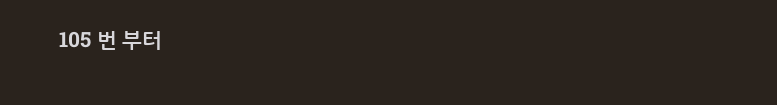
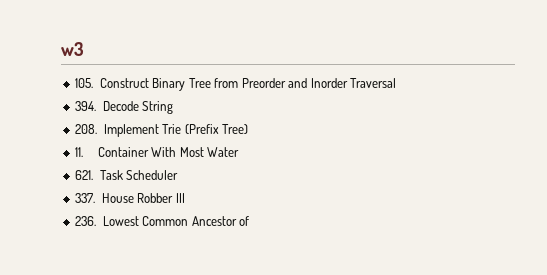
- 105 번 부터
+ w3
+ 105. Construct Binary Tree from Preorder and Inorder Traversal
+ 394. Decode String
+ 208. Implement Trie (Prefix Tree)
+ 11. Container With Most Water
+ 621. Task Scheduler
+ 337. House Robber III
+ 236. Lowest Common Ancestor of

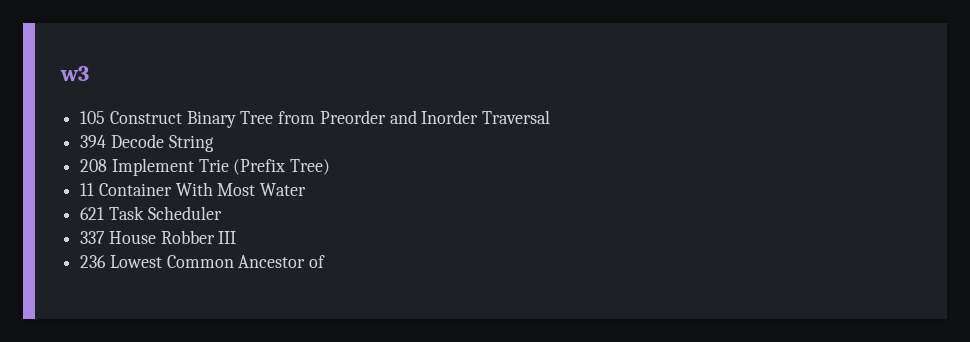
- 105. Construct Binary Tree from Preorder and Inorder Traversal
+ 105 Construct Binary Tree from Preorder and Inorder Traversal
- 394. Decode String
+ 394 Decode String
- 208. Implement Trie (Prefix Tree)
+ 208 Implement Trie (Prefix Tree)
- 11. Container With Most Water
+ 11 Container With Most Water
- 621. Task Scheduler
+ 621 Task Scheduler
- 337. House Robber III
+ 337 House Robber III
- 236. Lowest Common Ancestor of
+ 236 Lowest Common Ancestor of

